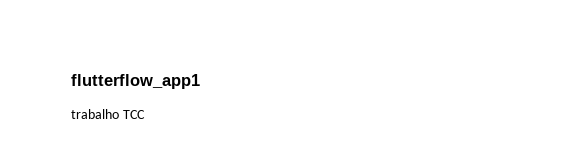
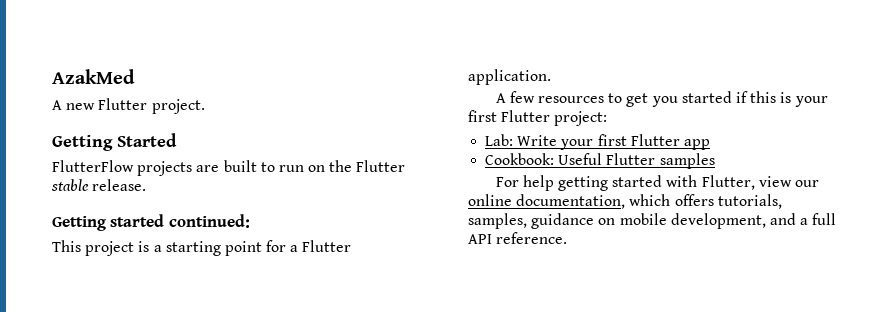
- flutterflow_app1
- trabalho TCC
+ AzakMed
+ A new Flutter project.
+ Getting Started
+ FlutterFlow projects are built to run on the Flutter stable release.
+ Getting started continued:
+ This project is a starting point for a Flutter application.
+ A few resources to get you started if this is your first Flutter project:
+ Lab: Write your first Flutter app
+ Cookbook: Useful Flutter samples
+ For help getting started with Flutter, view our online documentation, which offers tutorials, samples, guidance on mobile development, and a full API reference.

